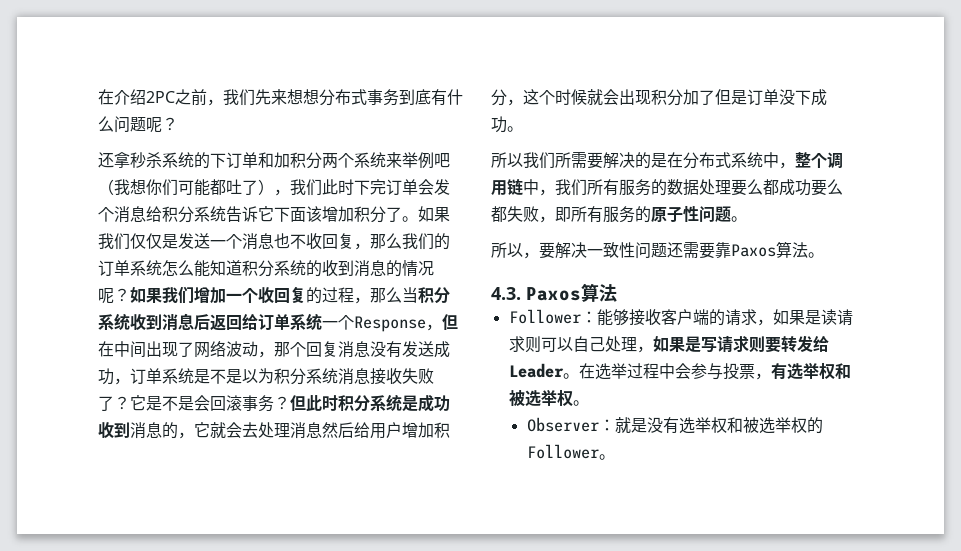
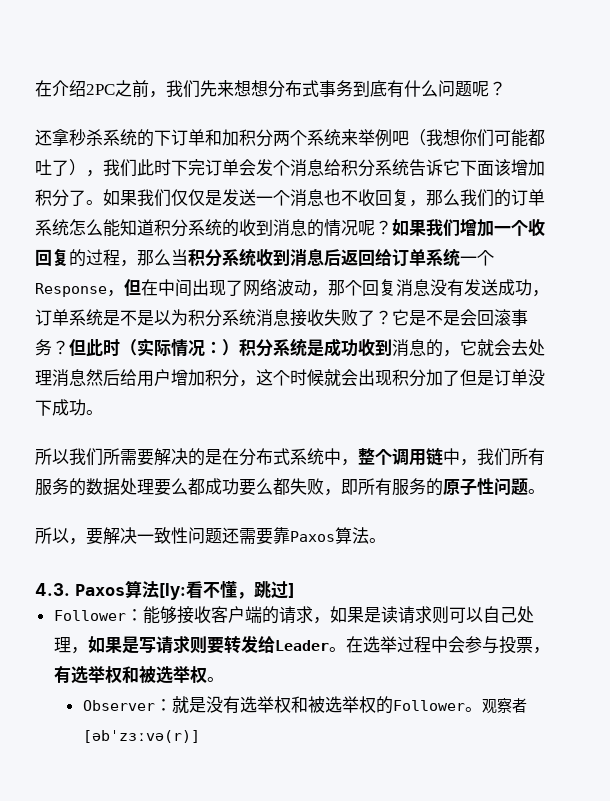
- 但此时积分系统是成功收到消息的，它就会去处理消息然后给用户增加积分，这个时候就会出现积分加了但是订单没下成功。
+ 但此时（实际情况：）积分系统是成功收到消息的，它就会去处理消息然后给用户增加积分，这个时候就会出现积分加了但是订单没下成功。
- 4.3. Paxos算法
+ 4.3. Paxos算法[ly:看不懂，跳过]
+ 观察者[əbˈzɜːvə(r)]

